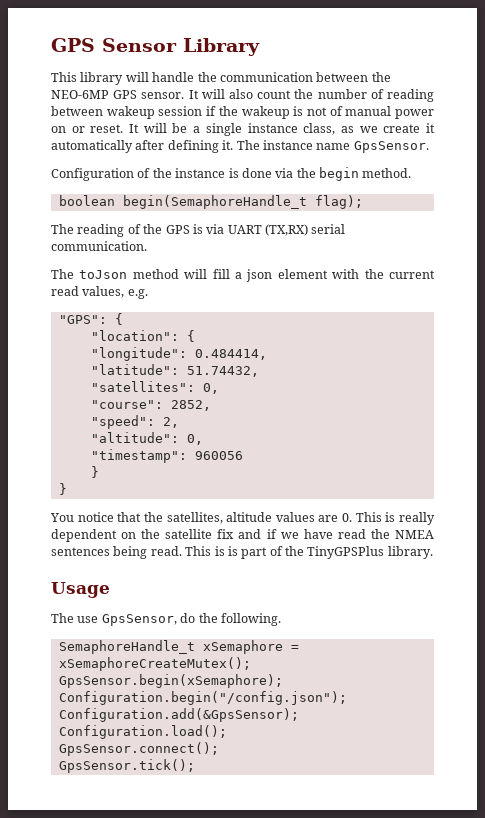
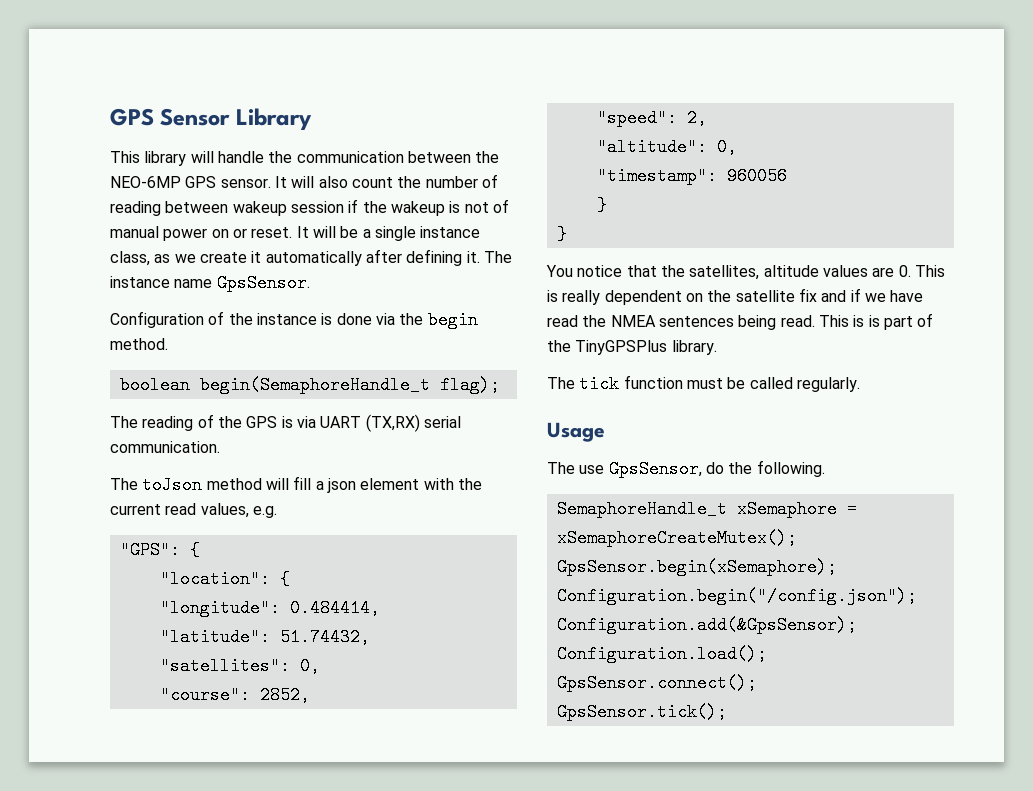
+ The tick function must be called regularly.

